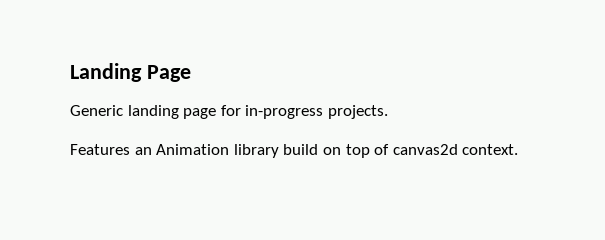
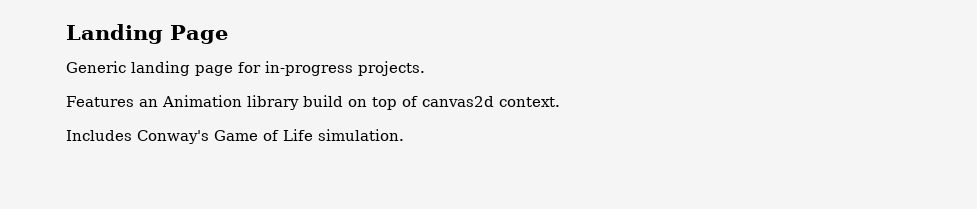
+ Includes Conway's Game of Life simulation.

